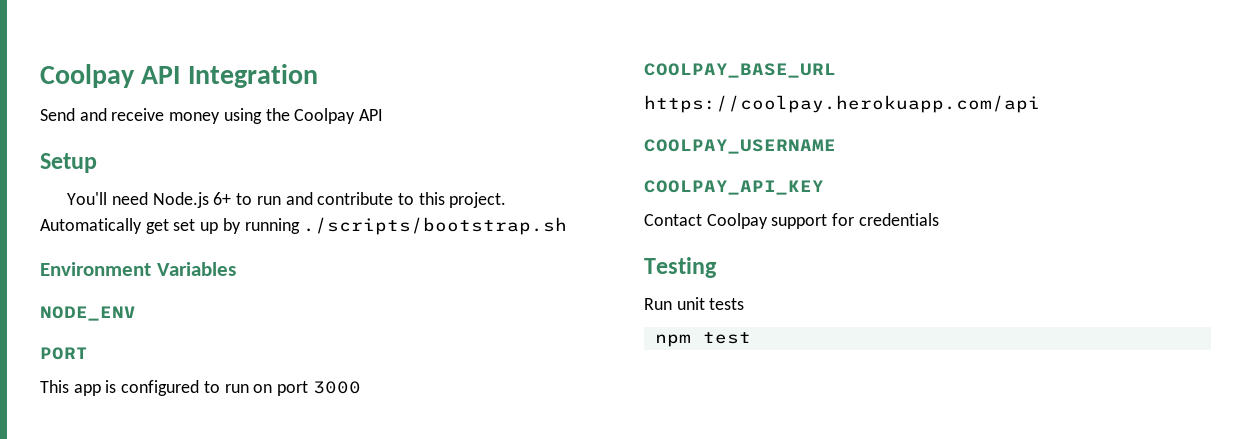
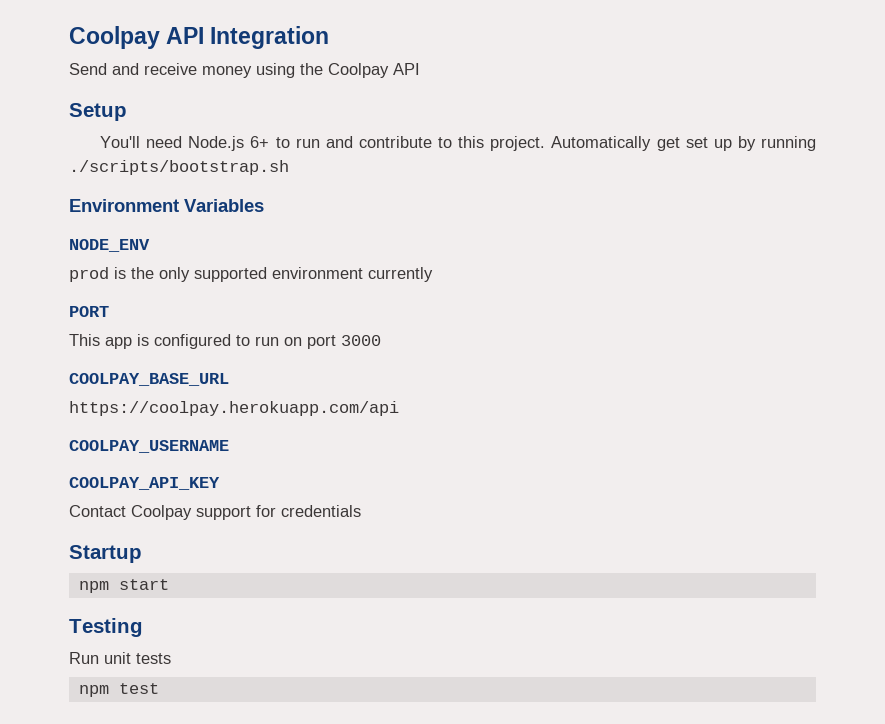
+ prod is the only supported environment currently
+ Startup
+ npm start

